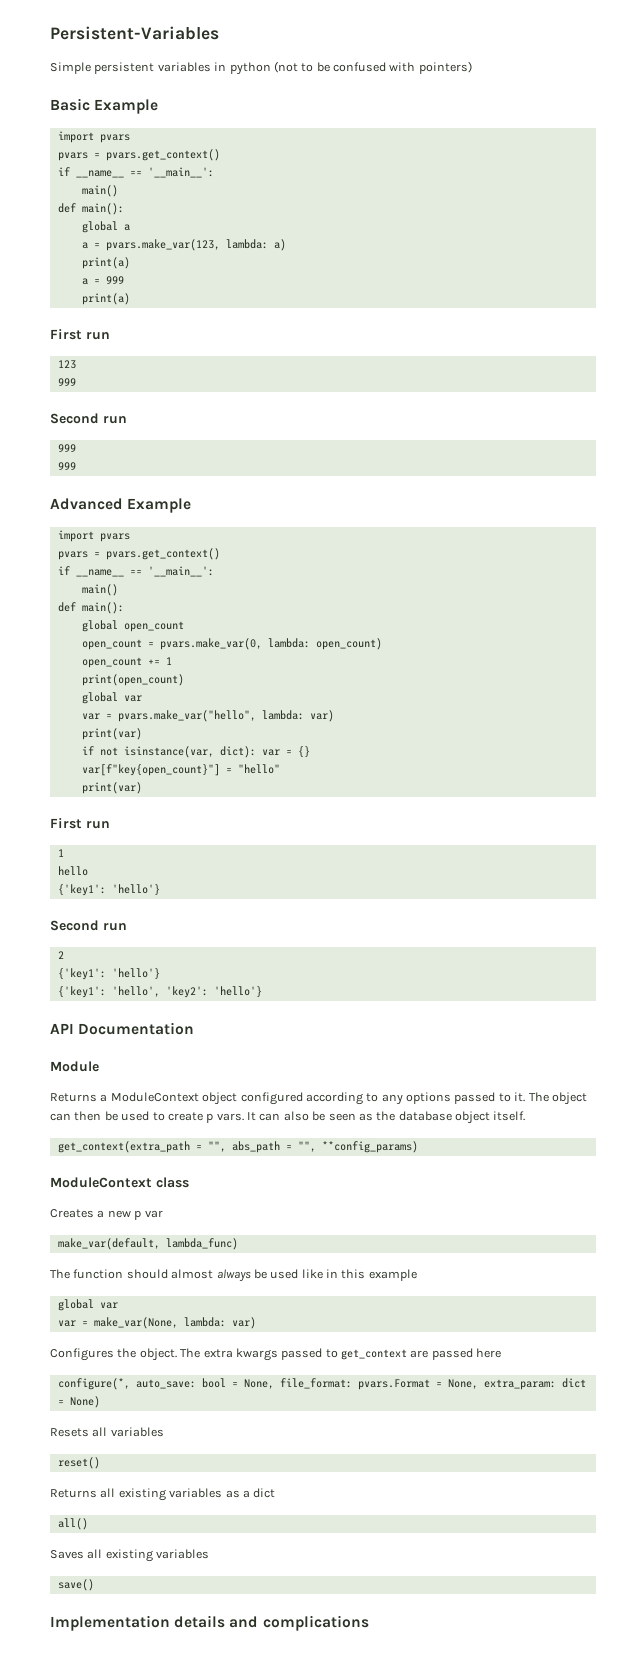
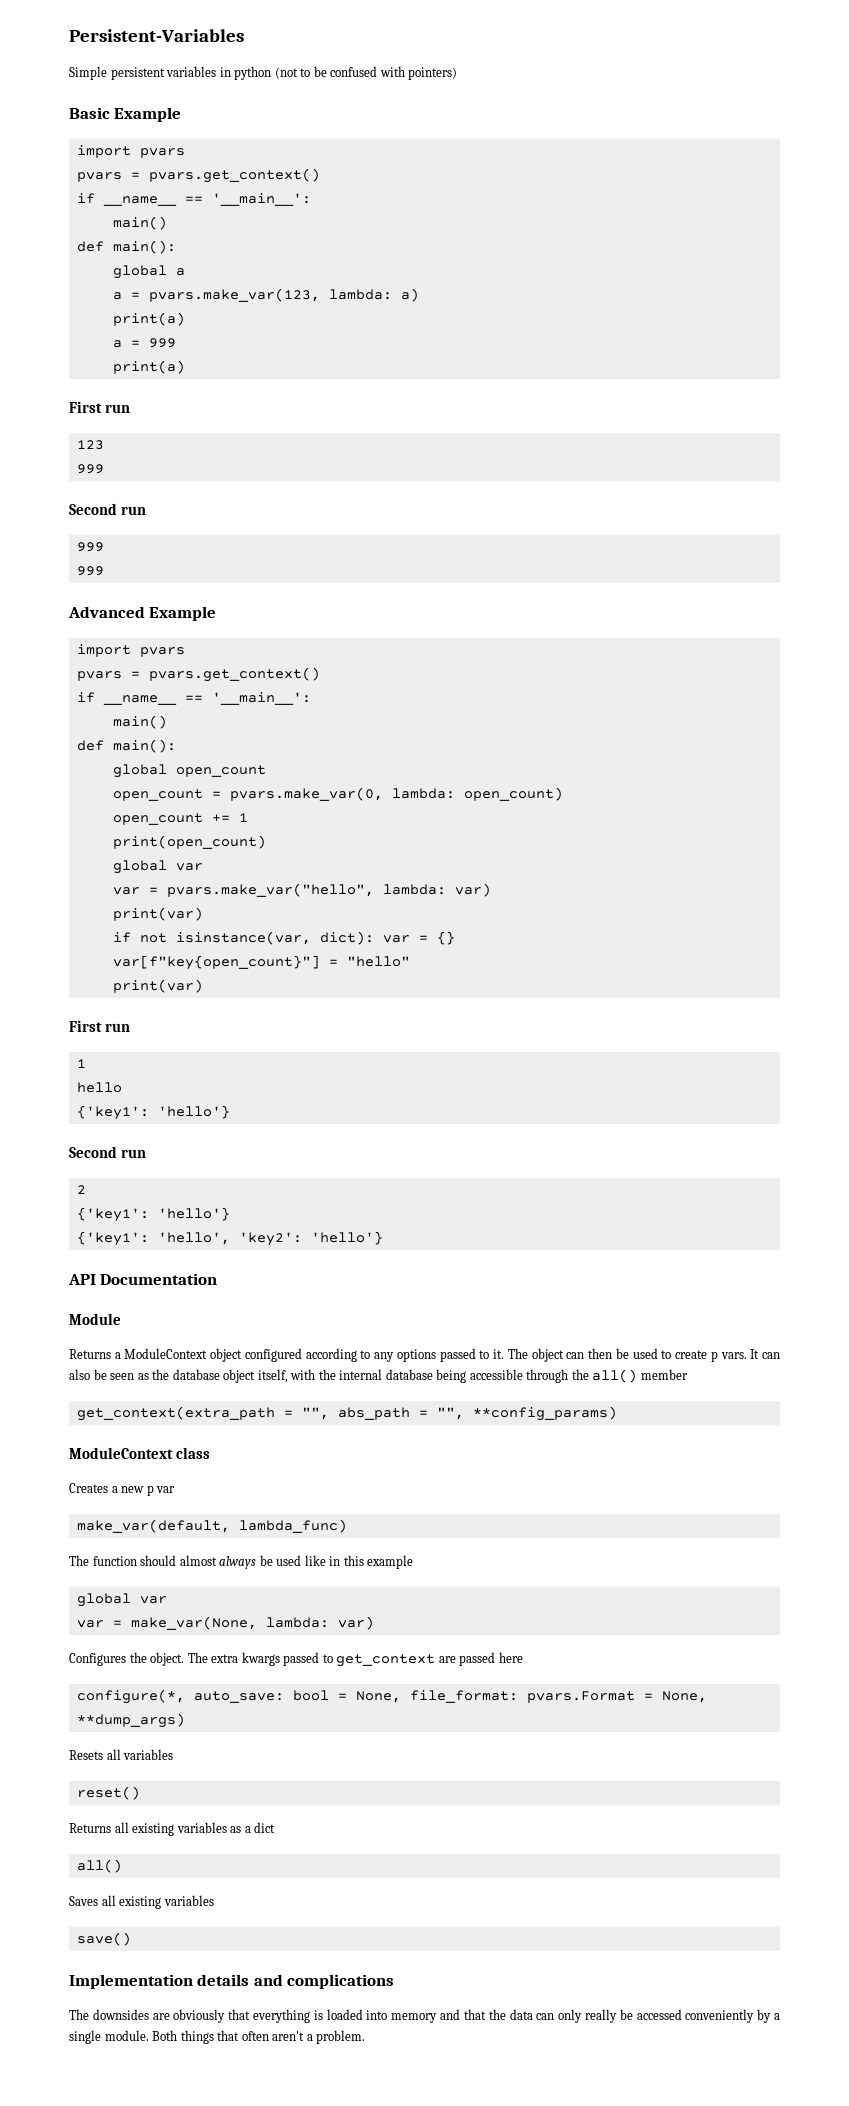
- It can also be seen as the database object itself.
+ It can also be seen as the database object itself, with the internal database being accessible through the all() member
- configure(*, auto_save: bool = None, file_format: pvars.Format = None, extra_param: dict = None)
+ configure(*, auto_save: bool = None, file_format: pvars.Format = None, **dump_args)
+ The downsides are obviously that everything is loaded into memory and that the data can only really be accessed conveniently by a single module. Both things that often aren't a problem.

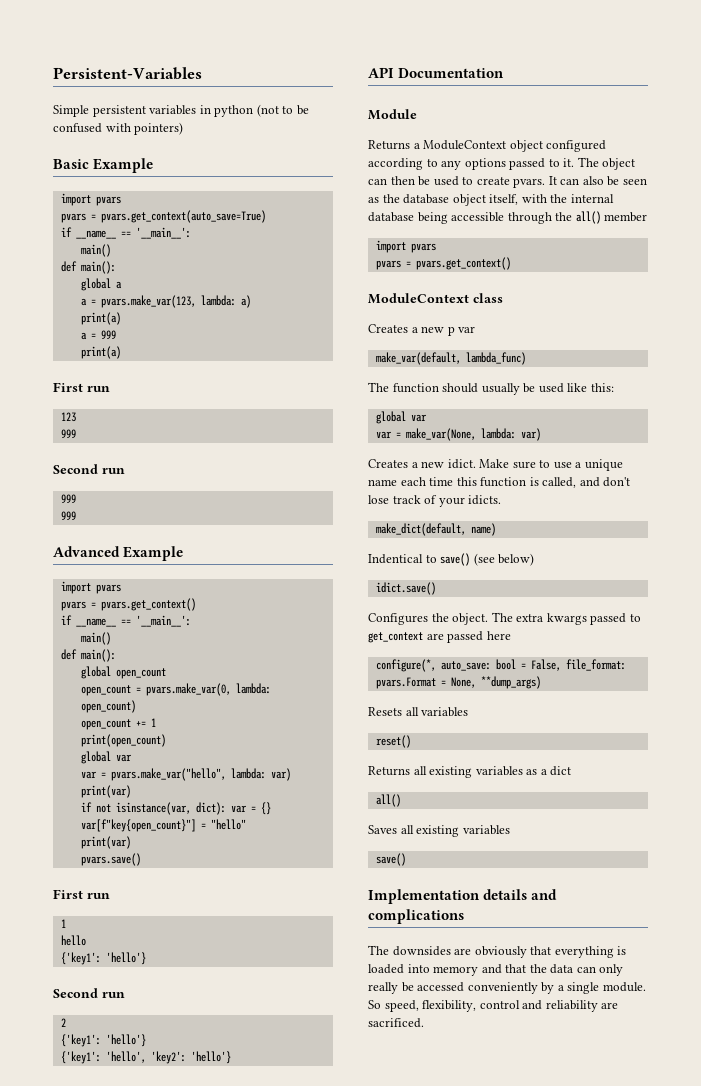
  Basic Example
  import pvars
- pvars = pvars.get_context()
+ pvars = pvars.get_context(auto_save=True)
+ pvars.save()
- The object can then be used to create p vars.
+ The object can then be used to create pvars.
  It can also be seen as the database object itself, with the internal database being accessible through the all() member
- get_context(extra_path = "", abs_path = "", **config_params)
+ import pvars
+ pvars = pvars.get_context()
- The function should almost always be used like in this example
+ The function should usually be used like this:
+ Creates a new idict. Make sure to use a unique name each time this function is called, and don't lose track of your idicts.
+ make_dict(default, name)
+ Indentical to save() (see below)
+ idict.save()
- configure(*, auto_save: bool = None, file_format: pvars.Format = None, **dump_args)
+ configure(*, auto_save: bool = False, file_format: pvars.Format = None, **dump_args)
- Both things that often aren't a problem.
+ So speed, flexibility, control and reliability are sacrificed.

